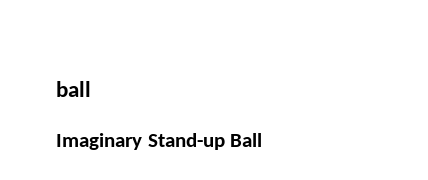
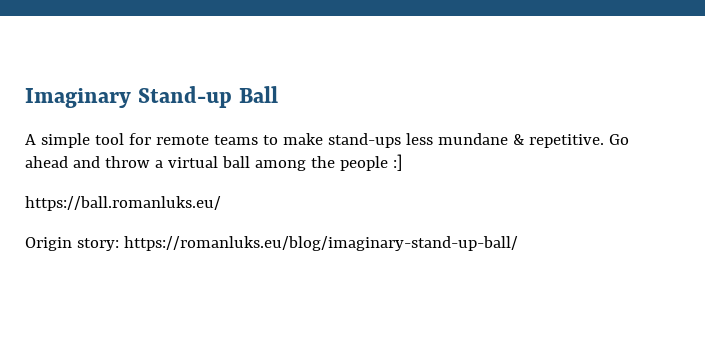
- ball
+ A simple tool for remote teams to make stand-ups less mundane & repetitive. Go ahead and throw a virtual ball among the people :]
+ https://ball.romanluks.eu/
+ Origin story: https://romanluks.eu/blog/imaginary-stand-up-ball/

